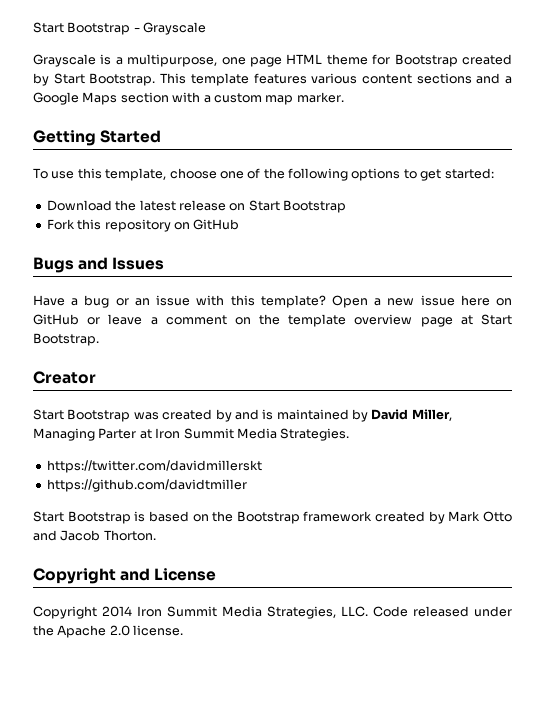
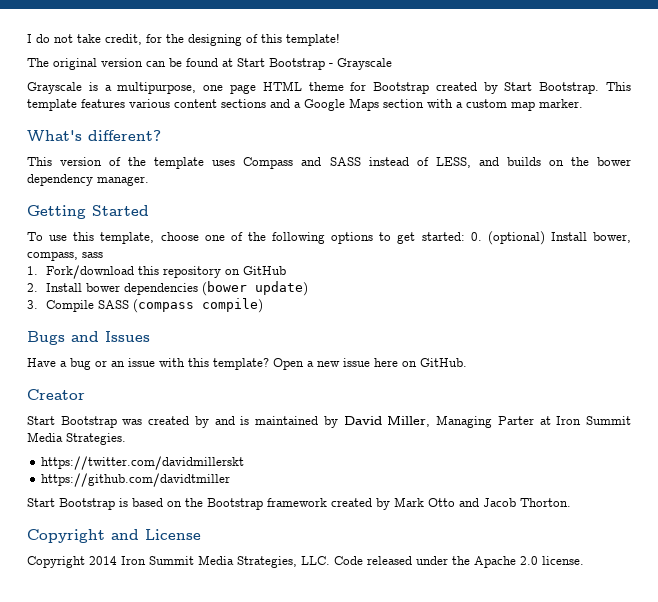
- Start Bootstrap - Grayscale
+ I do not take credit, for the designing of this template!
+ The original version can be found at Start Bootstrap - Grayscale
+ What's different?
+ This version of the template uses Compass and SASS instead of LESS, and builds on the bower dependency manager.
- To use this template, choose one of the following options to get started:
- Download the latest release on Start Bootstrap
- Fork this repository on GitHub
+ To use this template, choose one of the following options to get started: 0. (optional) Install bower, compass, sass
+ 1. Fork/download this repository on GitHub
+ 2. Install bower dependencies (bower update)
+ 3. Compile SASS (compass compile)
- Open a new issue here on GitHub or leave a comment on the template overview page at Start Bootstrap.
+ Open a new issue here on GitHub.

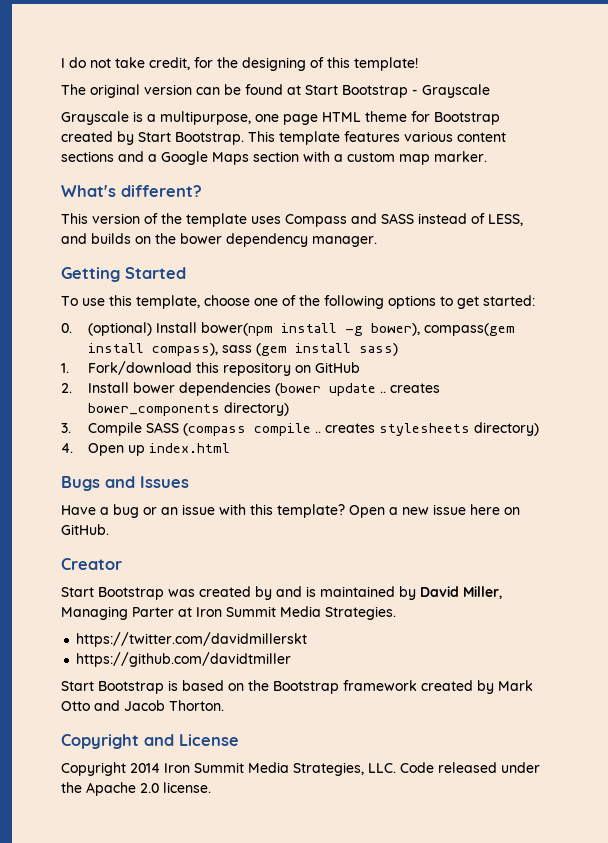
- To use this template, choose one of the following options to get started: 0. (optional) Install bower, compass, sass
+ To use this template, choose one of the following options to get started:
+ 0. (optional) Install bower(npm install -g bower), compass(gem install compass), sass (gem install sass)
- 2. Install bower dependencies (bower update)
+ 2. Install bower dependencies (bower update .. creates bower_components directory)
- 3. Compile SASS (compass compile)
+ 3. Compile SASS (compass compile .. creates stylesheets directory)
+ 4. Open up index.html

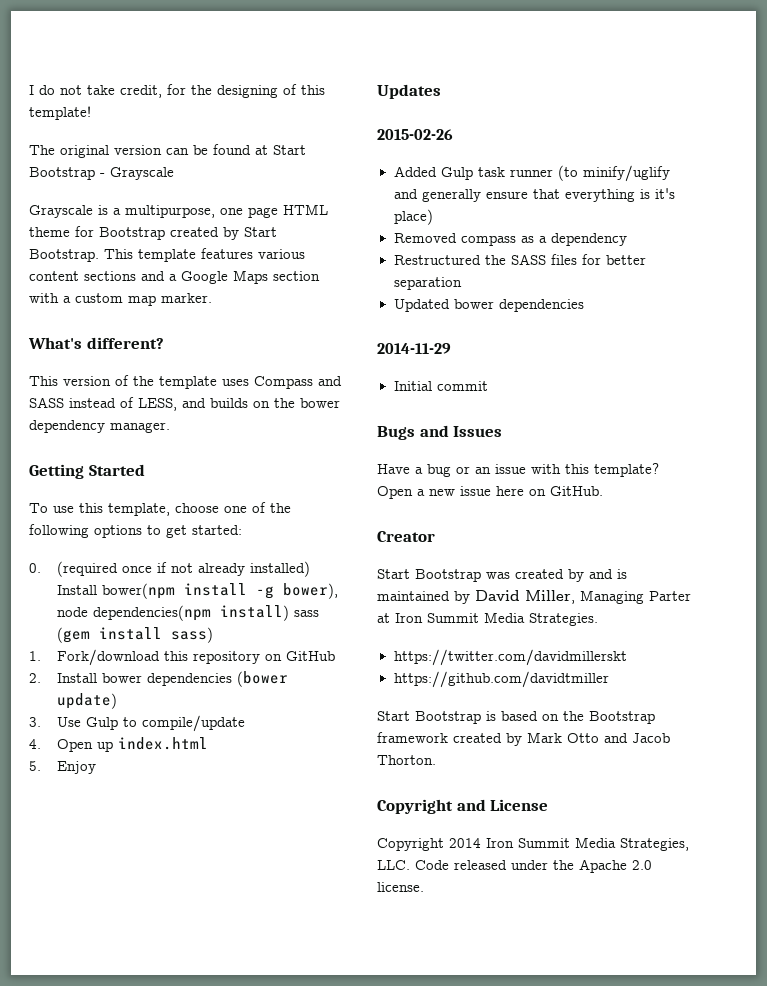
- 0. (optional) Install bower(npm install -g bower), compass(gem install compass), sass (gem install sass)
+ 0. (required once if not already installed) Install bower(npm install -g bower), node dependencies(npm install) sass (gem install sass)
- 2. Install bower dependencies (bower update .. creates bower_components directory)
- 3. Compile SASS (compass compile .. creates stylesheets directory)
+ 2. Install bower dependencies (bower update)
+ 3. Use Gulp to compile/update
  4. Open up index.html
+ 5. Enjoy
+ Updates
+ 2015-02-26
+ Added Gulp task runner (to minify/uglify and generally ensure that everything is it's place)
+ Removed compass as a dependency
+ Restructured the SASS files for better separation
+ Updated bower dependencies
+ 2014-11-29
+ Initial commit

